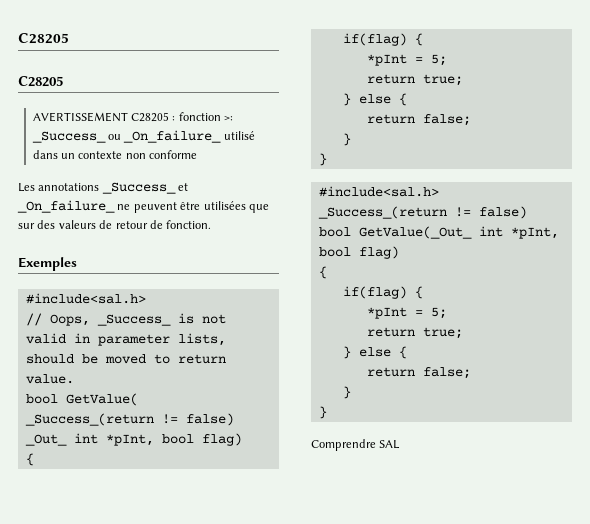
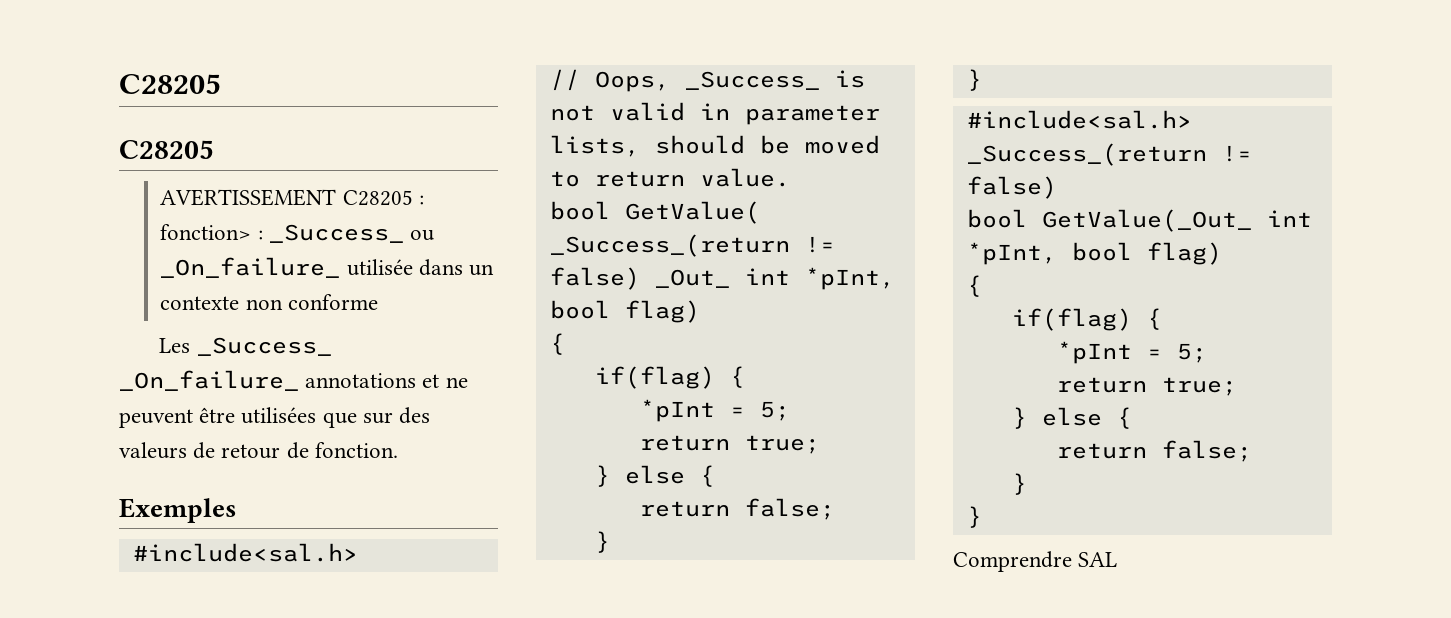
- AVERTISSEMENT C28205 : fonction >: _Success_ ou _On_failure_ utilisé dans un contexte non conforme
+ AVERTISSEMENT C28205 : fonction> : _Success_ ou _On_failure_ utilisée dans un contexte non conforme
- Les annotations _Success_ et _On_failure_ ne peuvent être utilisées que sur des valeurs de retour de fonction.
+ Les _Success_ _On_failure_ annotations et ne peuvent être utilisées que sur des valeurs de retour de fonction.

